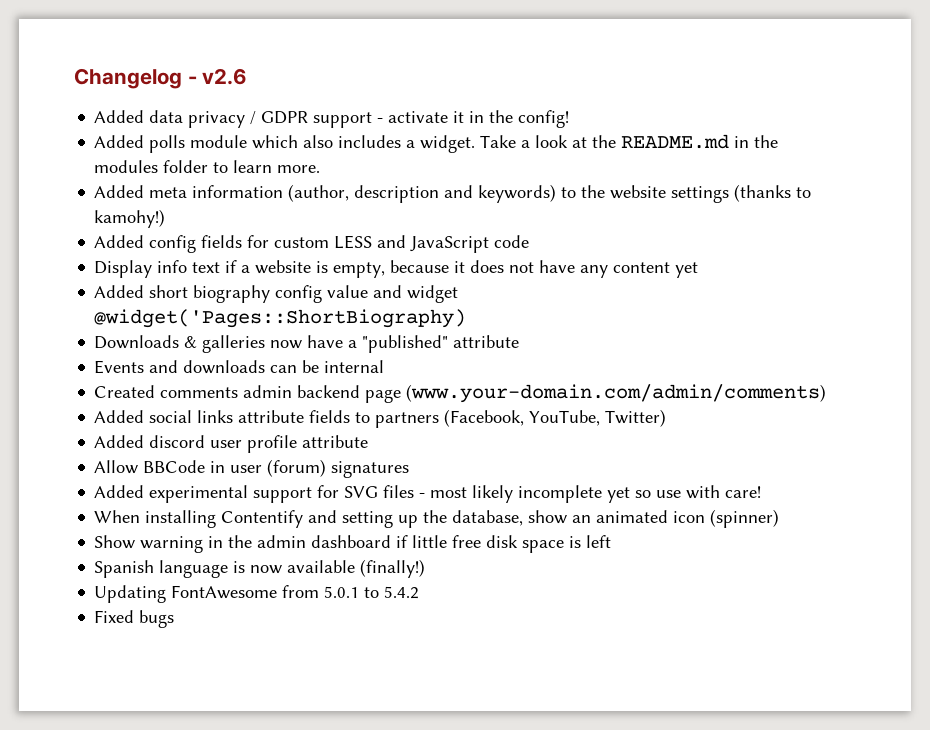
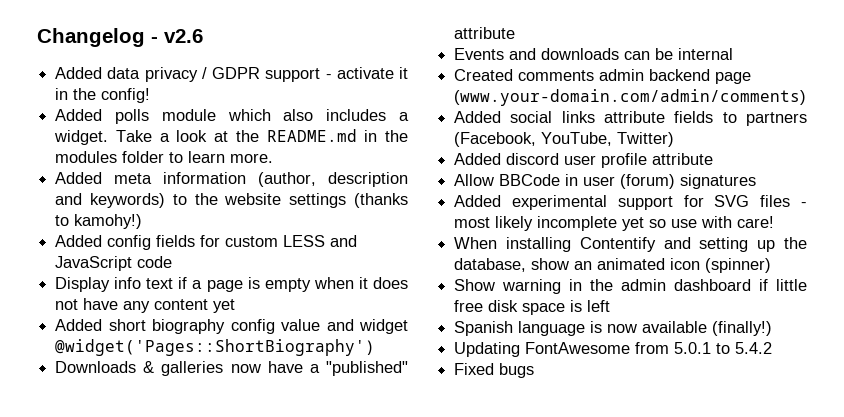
- Display info text if a website is empty, because it does not have any content yet
+ Display info text if a page is empty when it does not have any content yet
- Added short biography config value and widget @widget('Pages::ShortBiography)
+ Added short biography config value and widget @widget('Pages::ShortBiography')

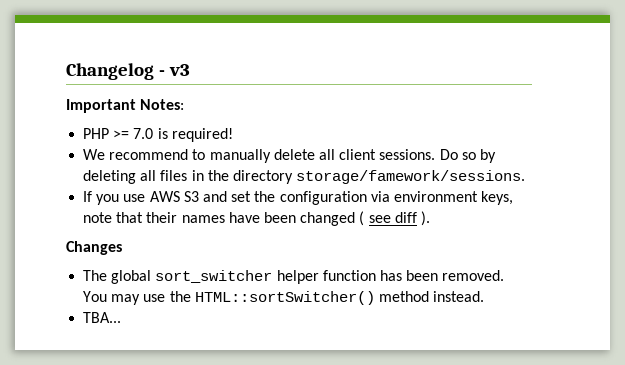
- Changelog - v2.6
- Added data privacy / GDPR support - activate it in the config!
- Added polls module which also includes a widget. Take a look at the README.md in the modules folder to learn more.
- Added meta information (author, description and keywords) to the website settings (thanks to kamohy!)
- Added config fields for custom LESS and JavaScript code
- Display info text if a page is empty when it does not have any content yet
- Added short biography config value and widget @widget('Pages::ShortBiography')
- Downloads & galleries now have a "published" attribute
- Events and downloads can be internal
- Created comments admin backend page (www.your-domain.com/admin/comments)
- Added social links attribute fields to partners (Facebook, YouTube, Twitter)
- Added discord user profile attribute
- Allow BBCode in user (forum) signatures
- Added experimental support for SVG files - most likely incomplete yet so use with care!
- When installing Contentify and setting up the database, show an animated icon (spinner)
- Show warning in the admin dashboard if little free disk space is left
- Spanish language is now available (finally!)
- Updating FontAwesome from 5.0.1 to 5.4.2
- Fixed bugs
+ Changelog - v3
+ Important Notes:
+ PHP >= 7.0 is required!
+ We recommend to manually delete all client sessions. Do so by deleting all files in the directory storage/famework/sessions.
+ If you use AWS S3 and set the configuration via environment keys, note that their names have been changed ( see diff ).
+ Changes
+ The global sort_switcher helper function has been removed. You may use the HTML::sortSwitcher() method instead.
+ TBA...

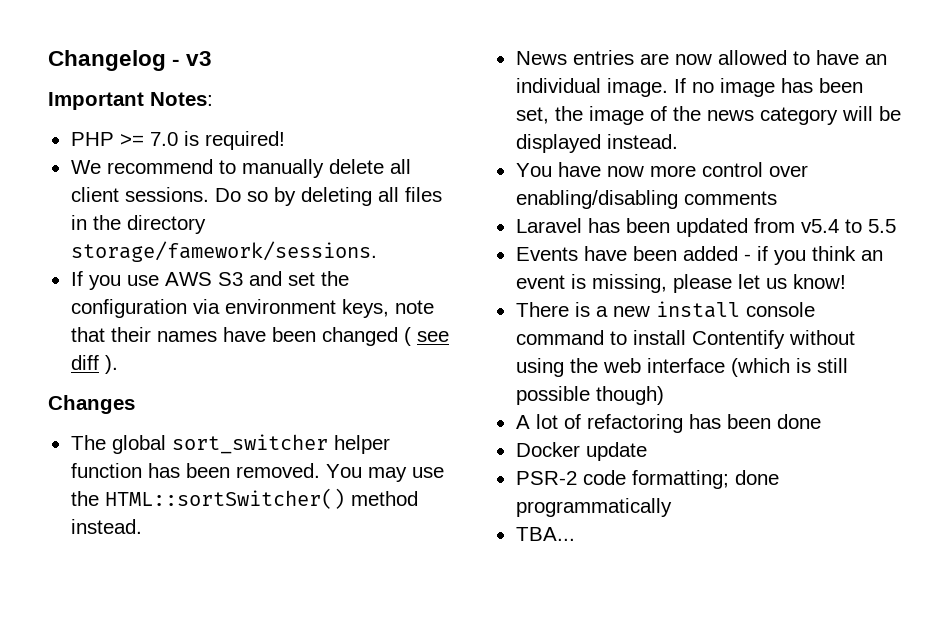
+ News entries are now allowed to have an individual image. If no image has been set, the image of the news category will be displayed instead.
+ You have now more control over enabling/disabling comments
+ Laravel has been updated from v5.4 to 5.5
+ Events have been added - if you think an event is missing, please let us know!
+ There is a new install console command to install Contentify without using the web interface (which is still possible though)
+ A lot of refactoring has been done
+ Docker update
+ PSR-2 code formatting; done programmatically

